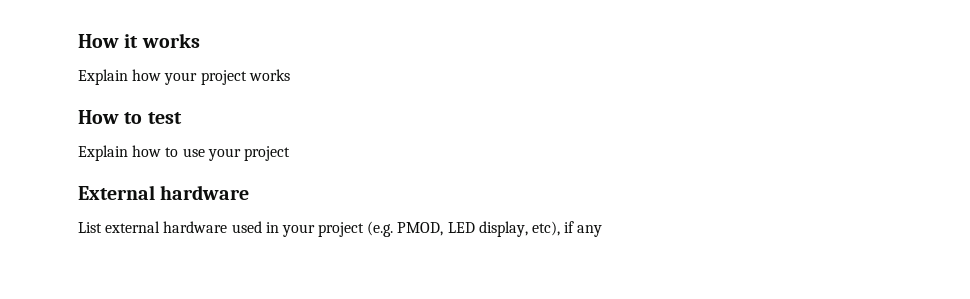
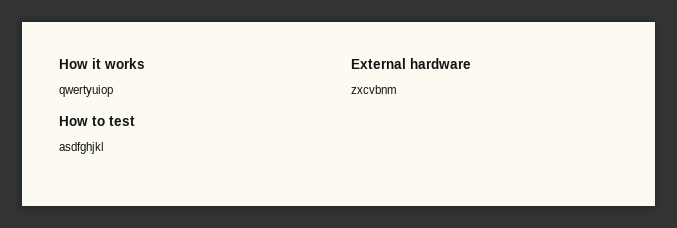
- Explain how your project works
+ qwertyuiop
  How to test
- Explain how to use your project
+ asdfghjkl
  External hardware
- List external hardware used in your project (e.g. PMOD, LED display, etc), if any
+ zxcvbnm

